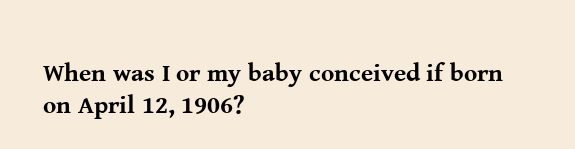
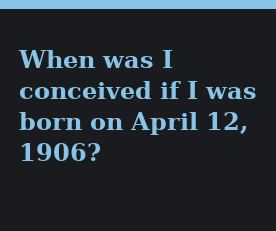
- When was I or my baby conceived if born on April 12, 1906?
+ When was I conceived if I was born on April 12, 1906?

